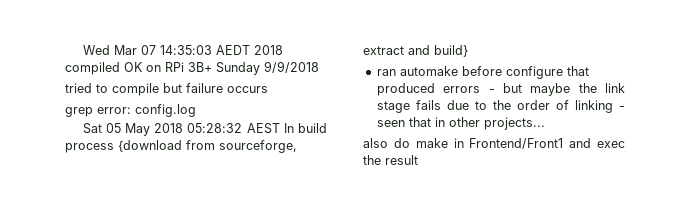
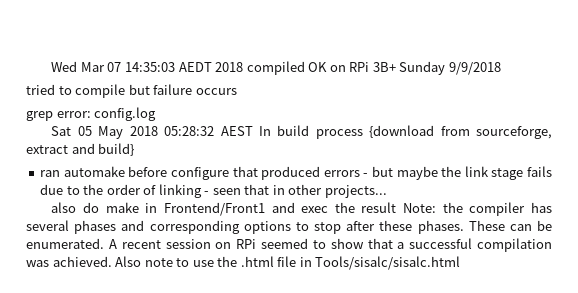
- also do make in Frontend/Front1 and exec the result
+ also do make in Frontend/Front1 and exec the result Note: the compiler has several phases and corresponding options to stop after these phases. These can be enumerated. A recent session on RPi seemed to show that a successful compilation was achieved. Also note to use the .html file in Tools/sisalc/sisalc.html

